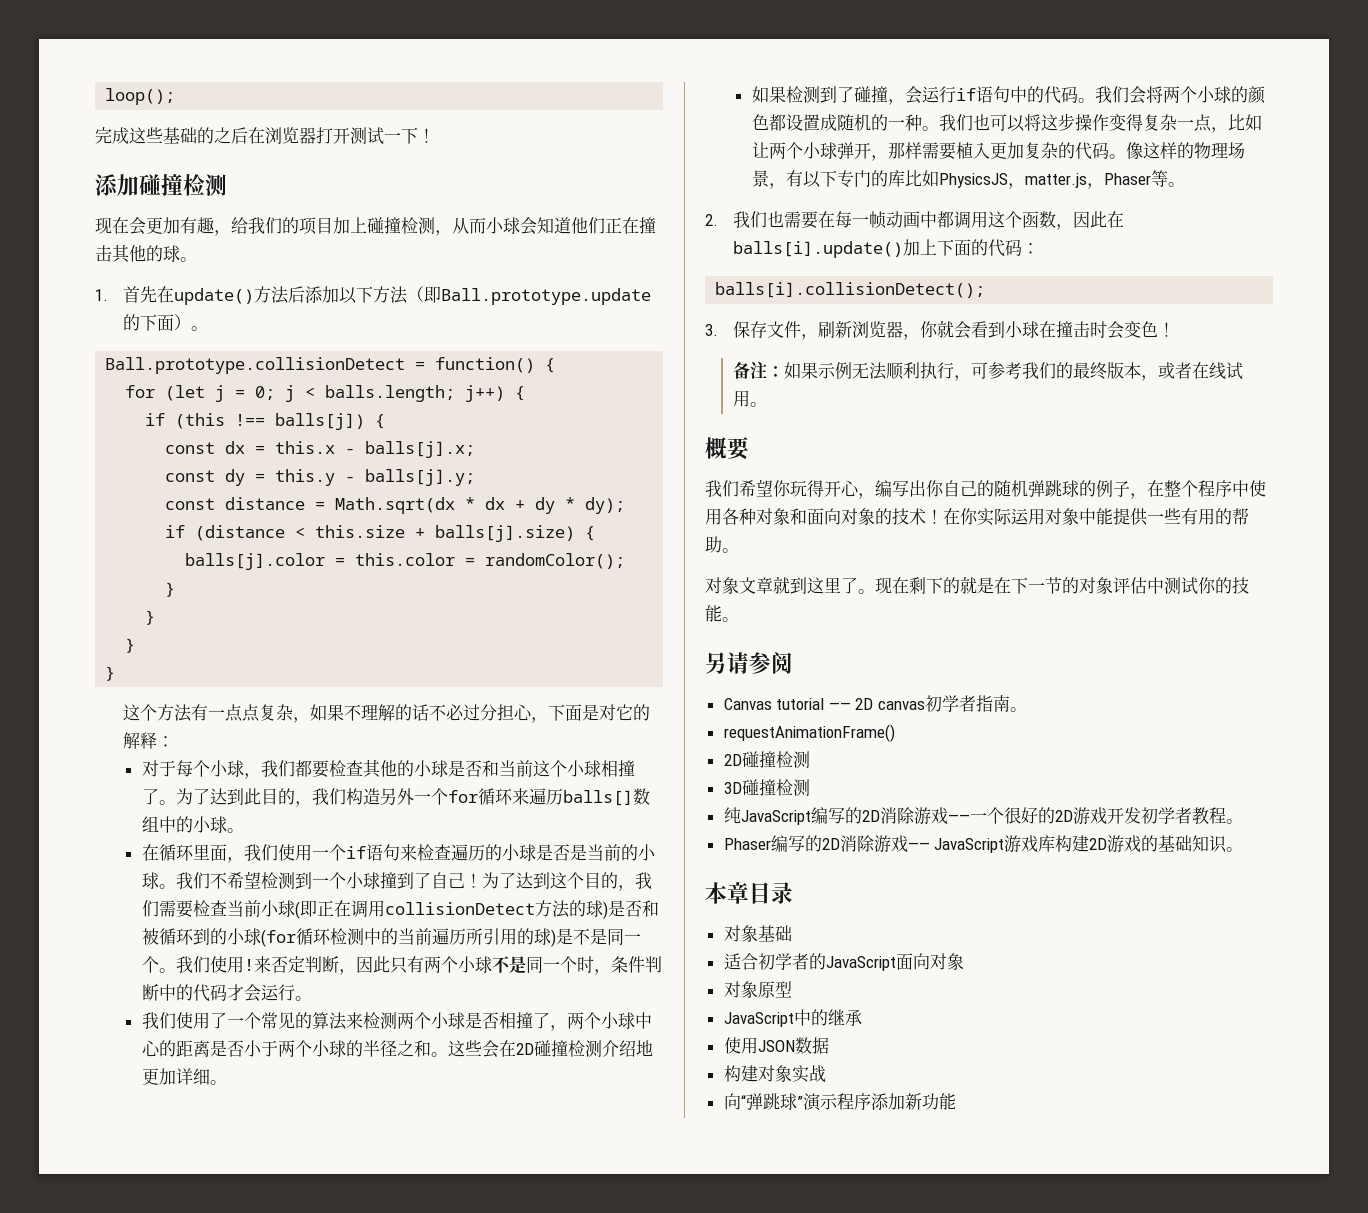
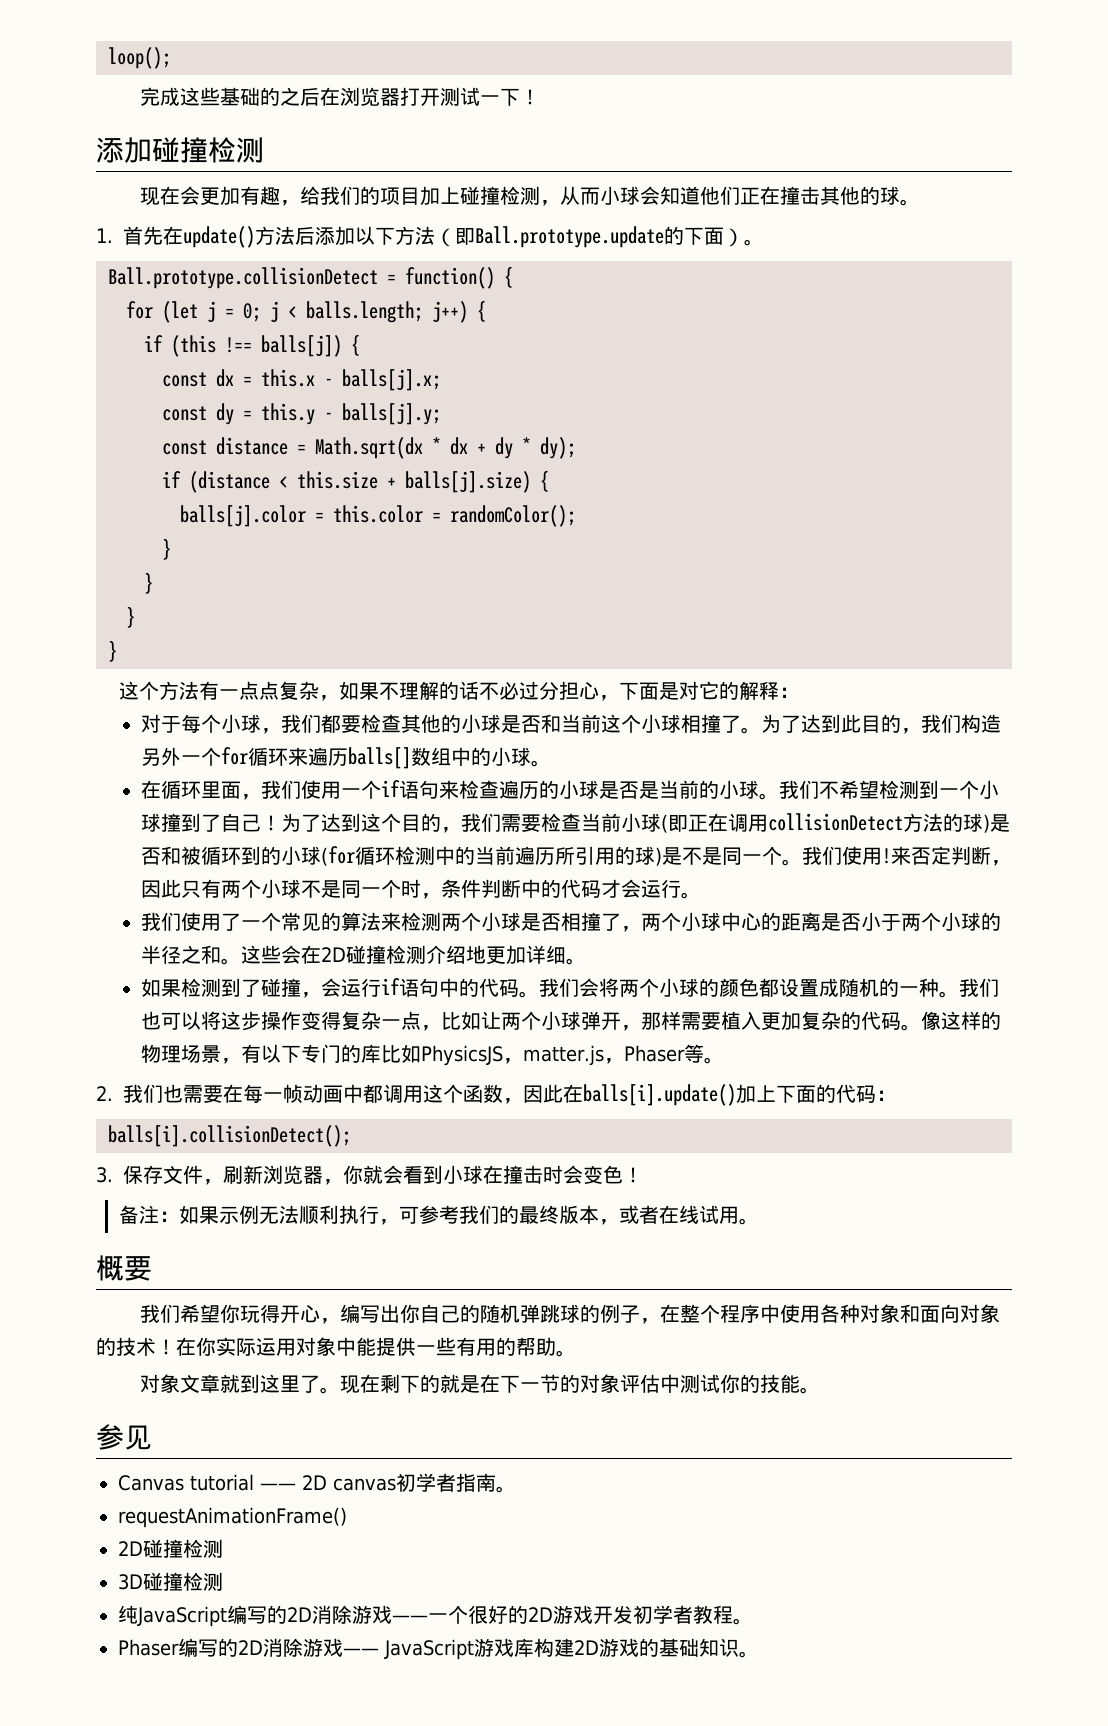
- 另请参阅
+ 参见
- 本章目录
- 对象基础
- 适合初学者的JavaScript面向对象
- 对象原型
- JavaScript中的继承
- 使用JSON数据
- 构建对象实战
- 向“弹跳球”演示程序添加新功能

